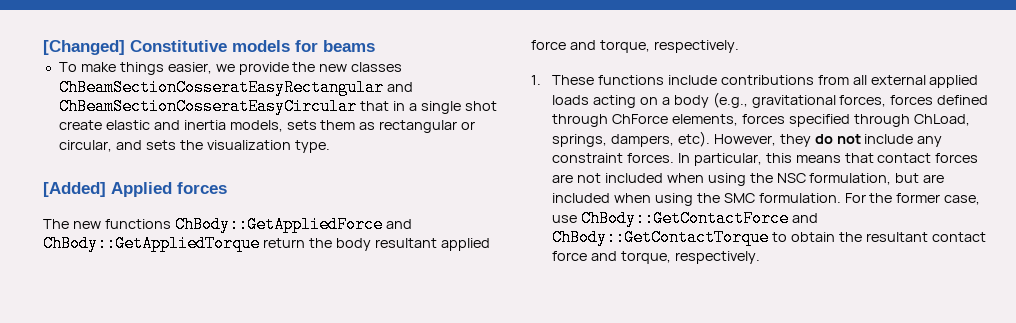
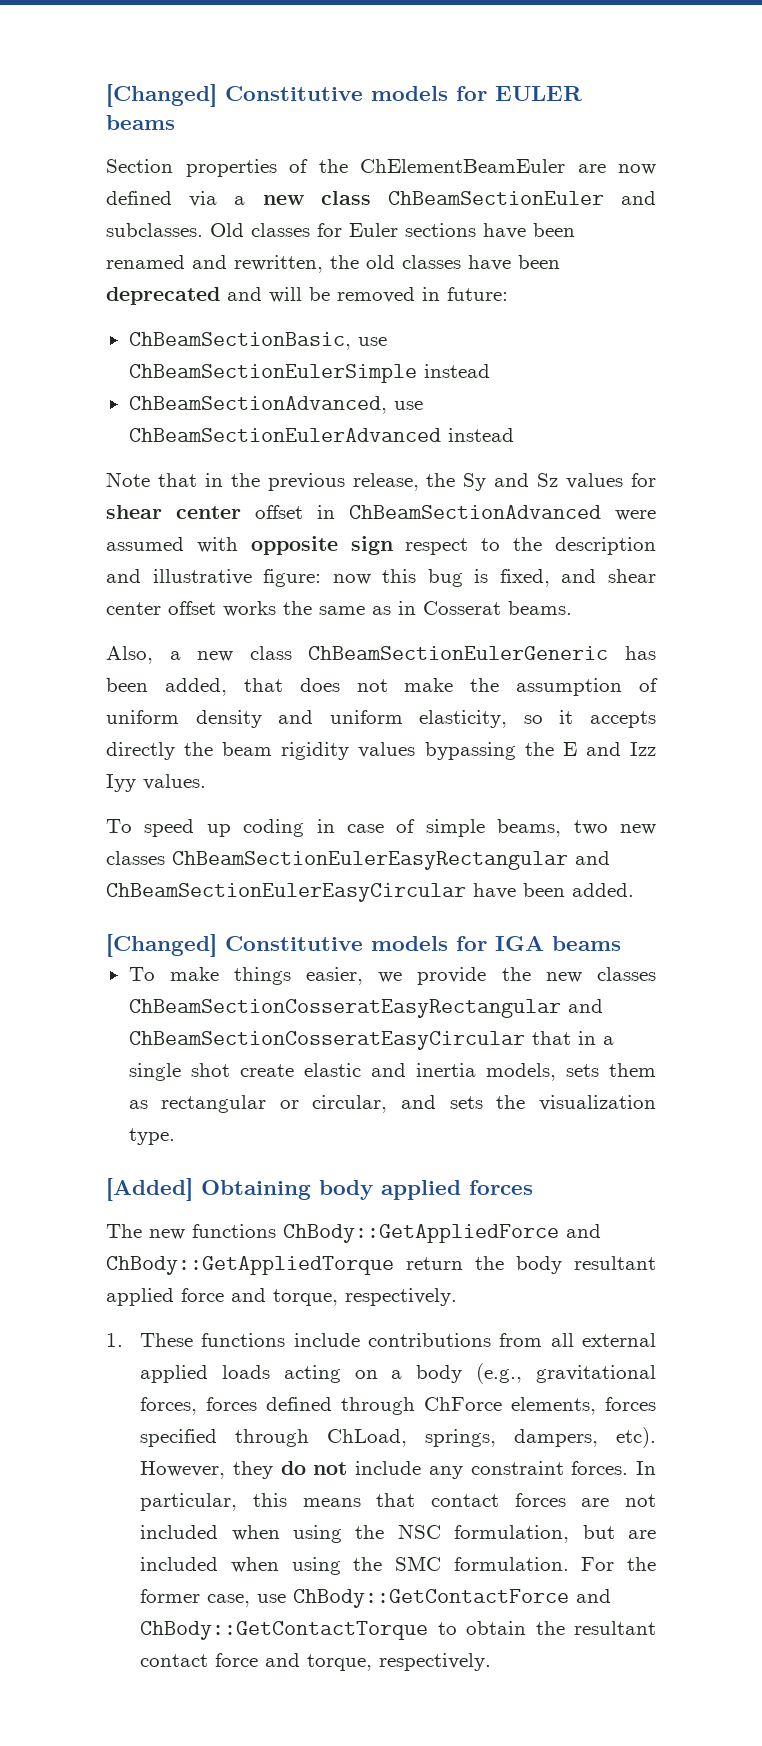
- [Changed] Constitutive models for beams
+ [Changed] Constitutive models for EULER beams
+ Section properties of the ChElementBeamEuler are now defined via a new class ChBeamSectionEuler and subclasses. Old classes for Euler sections have been renamed and rewritten, the old classes have been deprecated and will be removed in future:
+ ChBeamSectionBasic, use ChBeamSectionEulerSimple instead
+ ChBeamSectionAdvanced, use ChBeamSectionEulerAdvanced instead
+ Note that in the previous release, the Sy and Sz values for shear center offset in ChBeamSectionAdvanced were assumed with opposite sign respect to the description and illustrative figure: now this bug is fixed, and shear center offset works the same as in Cosserat beams.
+ Also, a new class ChBeamSectionEulerGeneric has been added, that does not make the assumption of uniform density and uniform elasticity, so it accepts directly the beam rigidity values bypassing the E and Izz Iyy values.
+ To speed up coding in case of simple beams, two new classes ChBeamSectionEulerEasyRectangular and ChBeamSectionEulerEasyCircular have been added.
+ [Changed] Constitutive models for IGA beams
- [Added] Applied forces
+ [Added] Obtaining body applied forces

